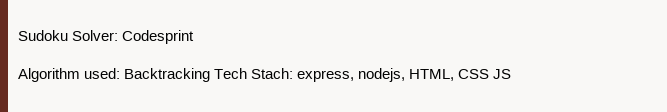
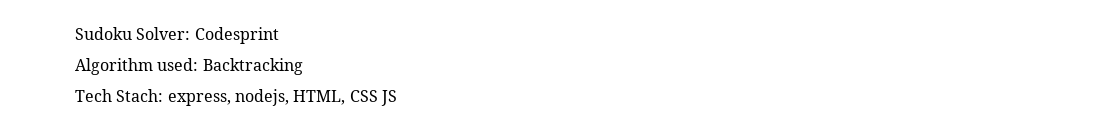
- Algorithm used: Backtracking Tech Stach: express, nodejs, HTML, CSS JS
+ Algorithm used: Backtracking
+ Tech Stach: express, nodejs, HTML, CSS JS

